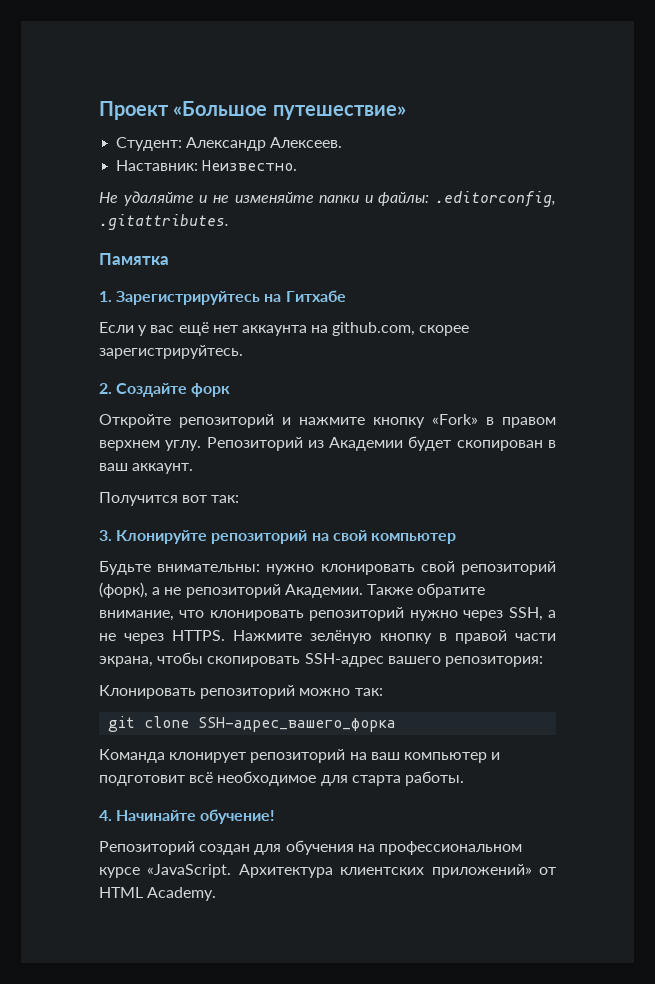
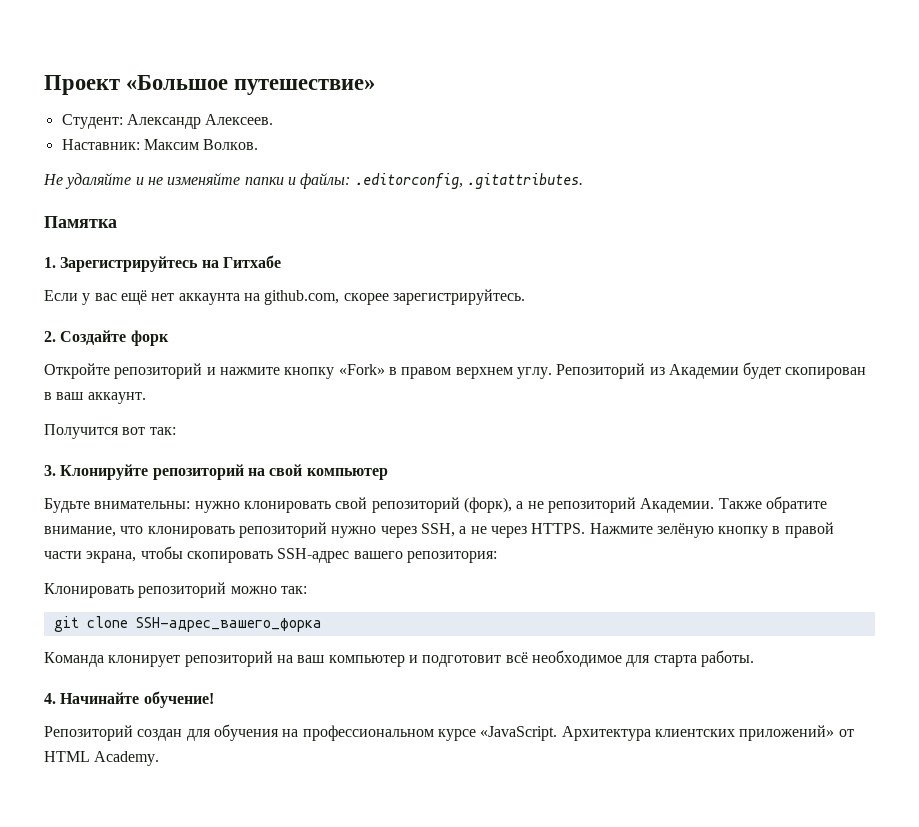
- Наставник: Неизвестно.
+ Наставник: Максим Волков.

